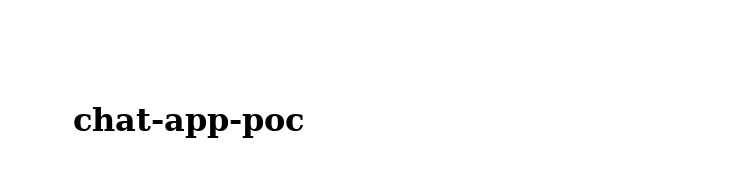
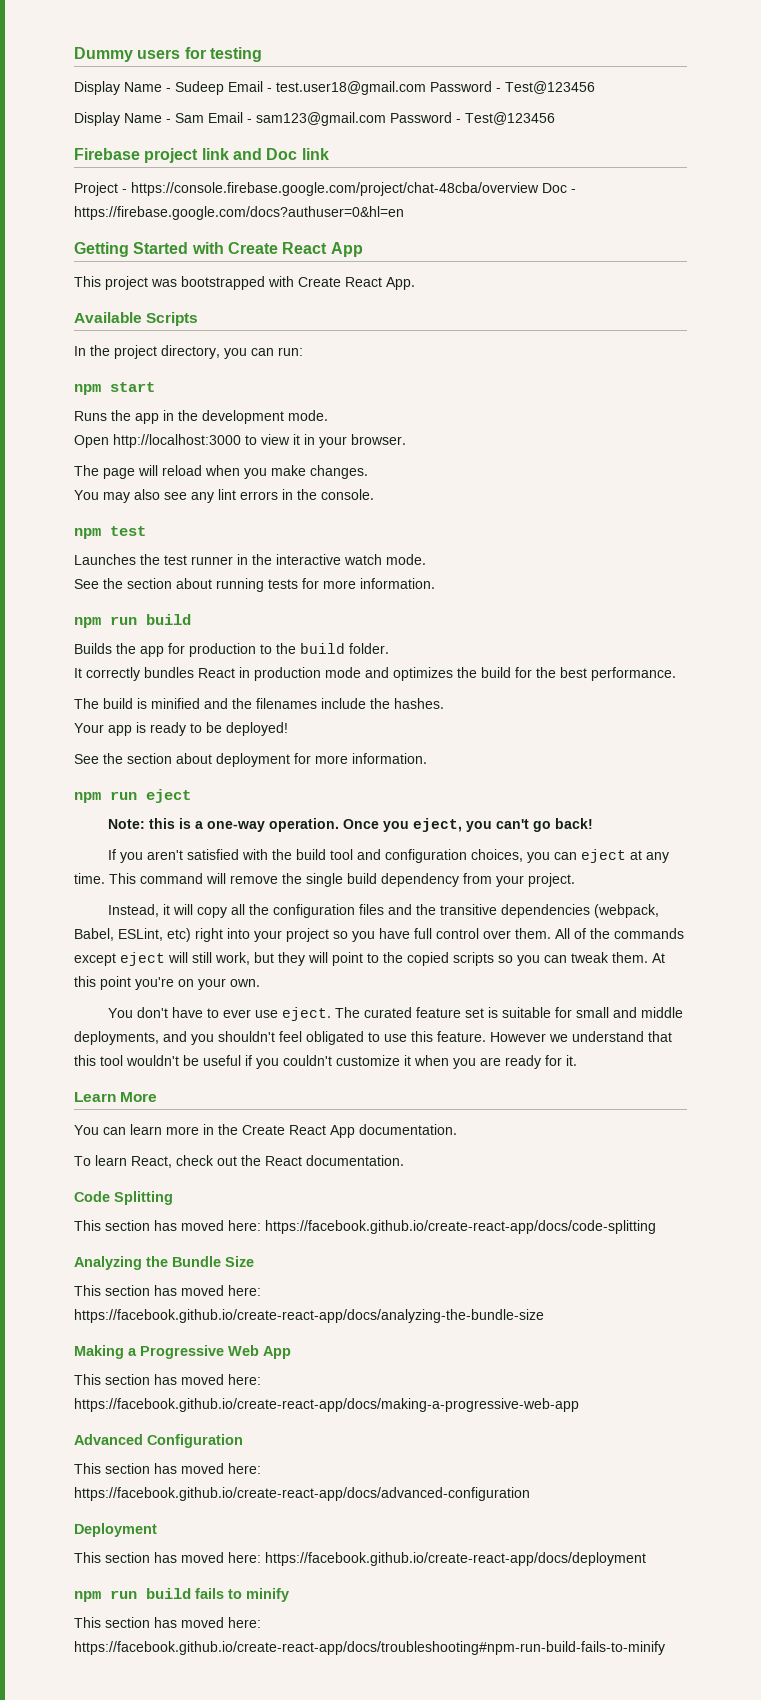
- chat-app-poc
+ Dummy users for testing
+ Display Name - Sudeep Email - test.user18@gmail.com Password - Test@123456
+ Display Name - Sam Email - sam123@gmail.com Password - Test@123456
+ Firebase project link and Doc link
+ Project - https://console.firebase.google.com/project/chat-48cba/overview Doc - https://firebase.google.com/docs?authuser=0&hl=en
+ Getting Started with Create React App
+ This project was bootstrapped with Create React App.
+ Available Scripts
+ In the project directory, you can run:
+ npm start
+ Runs the app in the development mode.
+ Open http://localhost:3000 to view it in your browser.
+ The page will reload when you make changes.
+ You may also see any lint errors in the console.
+ npm test
+ Launches the test runner in the interactive watch mode.
+ See the section about running tests for more information.
+ npm run build
+ Builds the app for production to the build folder.
+ It correctly bundles React in production mode and optimizes the build for the best performance.
+ The build is minified and the filenames include the hashes.
+ Your app is ready to be deployed!
+ See the section about deployment for more information.
+ npm run eject
+ Note: this is a one-way operation. Once you eject, you can't go back!
+ If you aren't satisfied with the build tool and configuration choices, you can eject at any time. This command will remove the single build dependency from your project.
+ Instead, it will copy all the configuration files and the transitive dependencies (webpack, Babel, ESLint, etc) right into your project so you have full control over them. All of the commands except eject will still work, but they will point to the copied scripts so you can tweak them. At this point you're on your own.
+ You don't have to ever use eject. The curated feature set is suitable for small and middle deployments, and you shouldn't feel obligated to use this feature. However we understand that this tool wouldn't be useful if you couldn't customize it when you are ready for it.
+ Learn More
+ You can learn more in the Create React App documentation.
+ To learn React, check out the React documentation.
+ Code Splitting
+ This section has moved here: https://facebook.github.io/create-react-app/docs/code-splitting
+ Analyzing the Bundle Size
+ This section has moved here: https://facebook.github.io/create-react-app/docs/analyzing-the-bundle-size
+ Making a Progressive Web App
+ This section has moved here: https://facebook.github.io/create-react-app/docs/making-a-progressive-web-app
+ Advanced Configuration
+ This section has moved here: https://facebook.github.io/create-react-app/docs/advanced-configuration
+ Deployment
+ This section has moved here: https://facebook.github.io/create-react-app/docs/deployment
+ npm run build fails to minify
+ This section has moved here: https://facebook.github.io/create-react-app/docs/troubleshooting#npm-run-build-fails-to-minify

